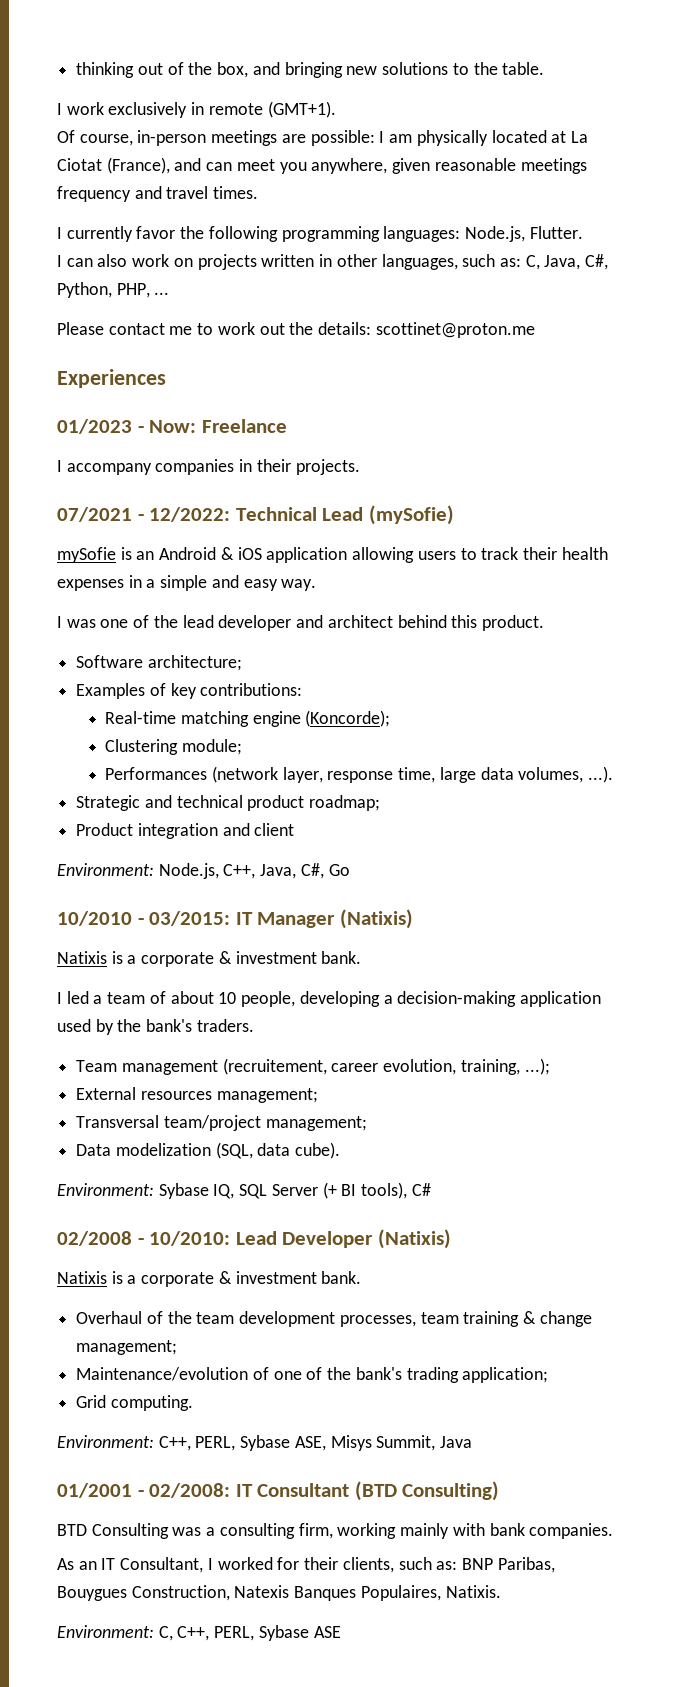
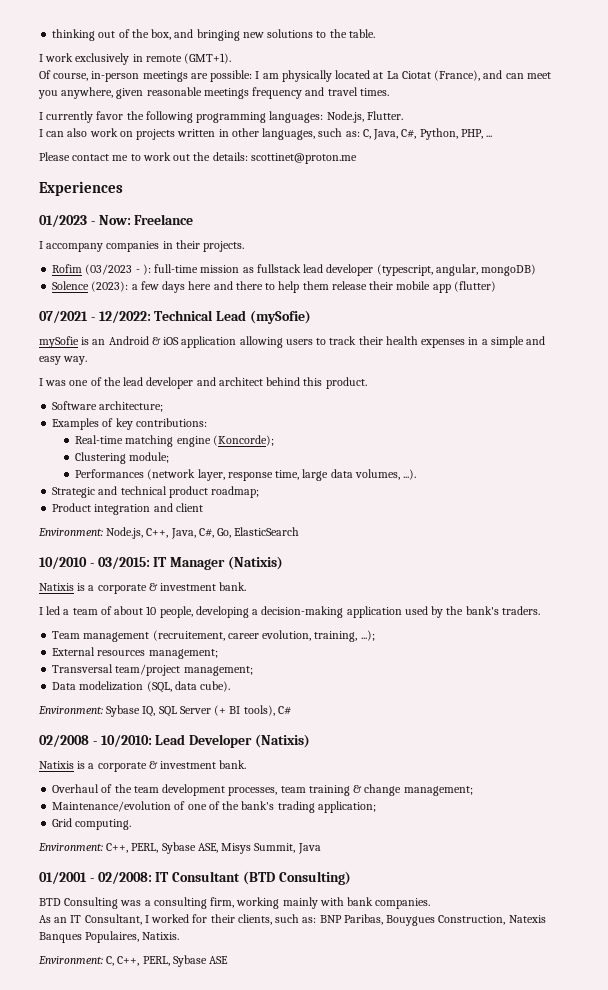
+ Rofim (03/2023 - ): full-time mission as fullstack lead developer (typescript, angular, mongoDB)
+ Solence (2023): a few days here and there to help them release their mobile app (flutter)
- Environment: Node.js, C++, Java, C#, Go
+ Environment: Node.js, C++, Java, C#, Go, ElasticSearch

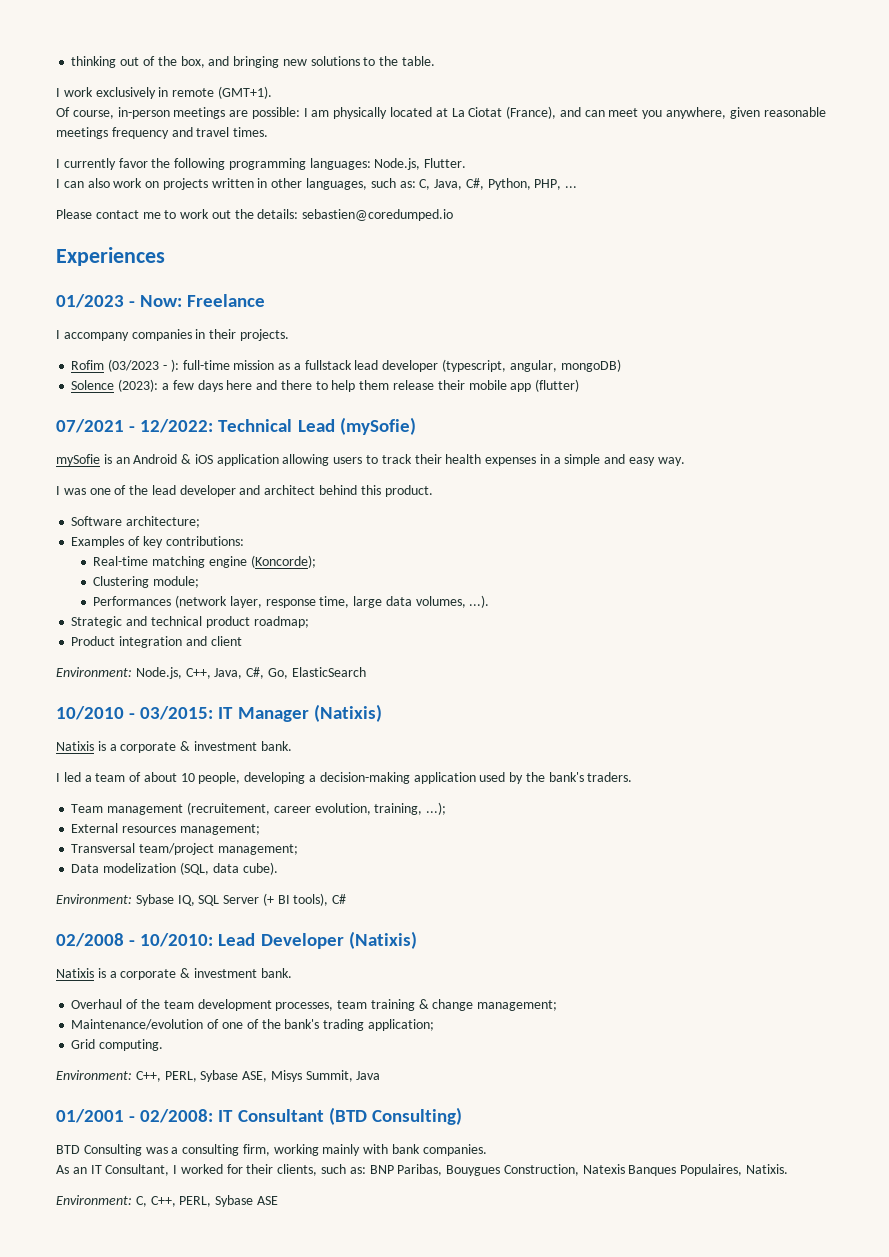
- Please contact me to work out the details: scottinet@proton.me
+ Please contact me to work out the details: sebastien@coredumped.io
- Rofim (03/2023 - ): full-time mission as fullstack lead developer (typescript, angular, mongoDB)
+ Rofim (03/2023 - ): full-time mission as a fullstack lead developer (typescript, angular, mongoDB)

